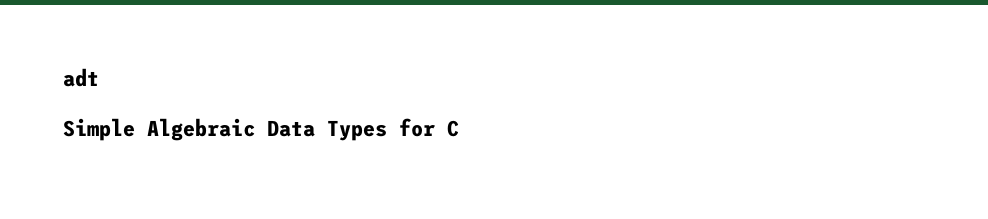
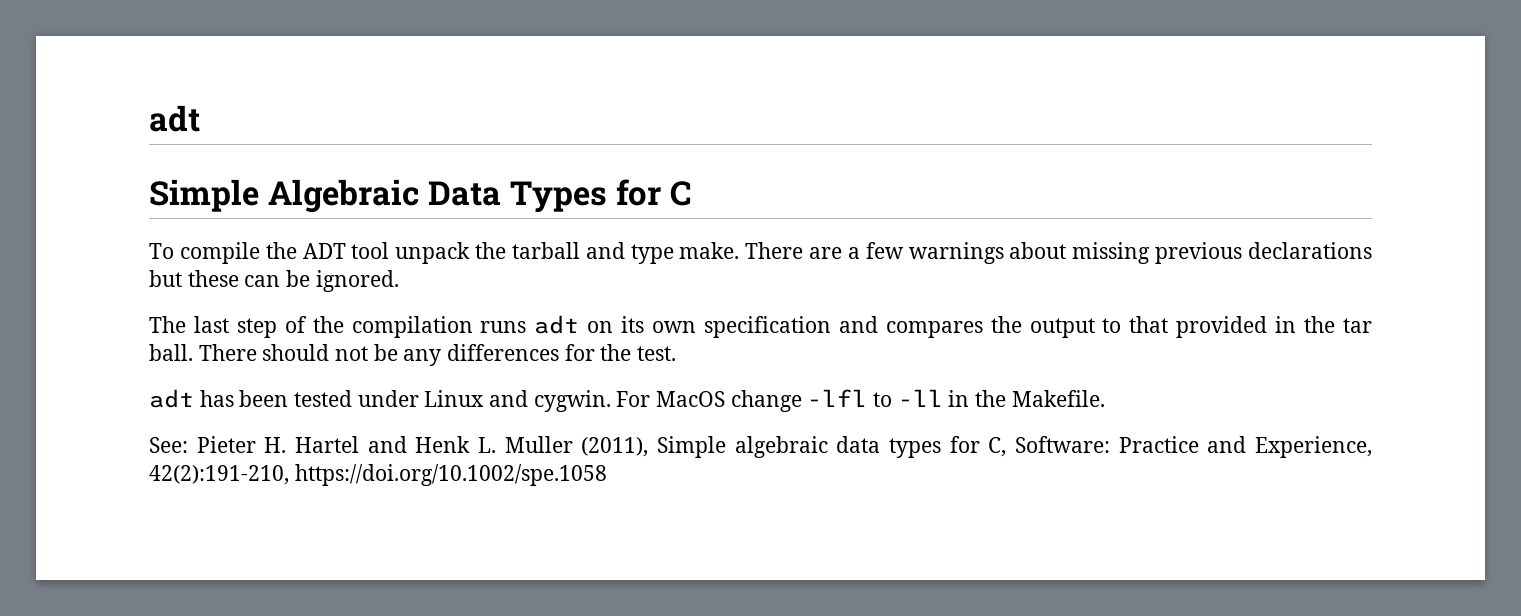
+ To compile the ADT tool unpack the tarball and type make. There are a few warnings about missing previous declarations but these can be ignored.
+ The last step of the compilation runs adt on its own specification and compares the output to that provided in the tar ball. There should not be any differences for the test.
+ adt has been tested under Linux and cygwin. For MacOS change -lfl to -ll in the Makefile.
+ See: Pieter H. Hartel and Henk L. Muller (2011), Simple algebraic data types for C, Software: Practice and Experience, 42(2):191-210, https://doi.org/10.1002/spe.1058

